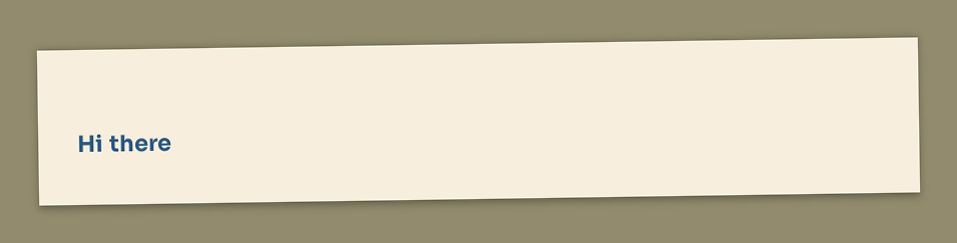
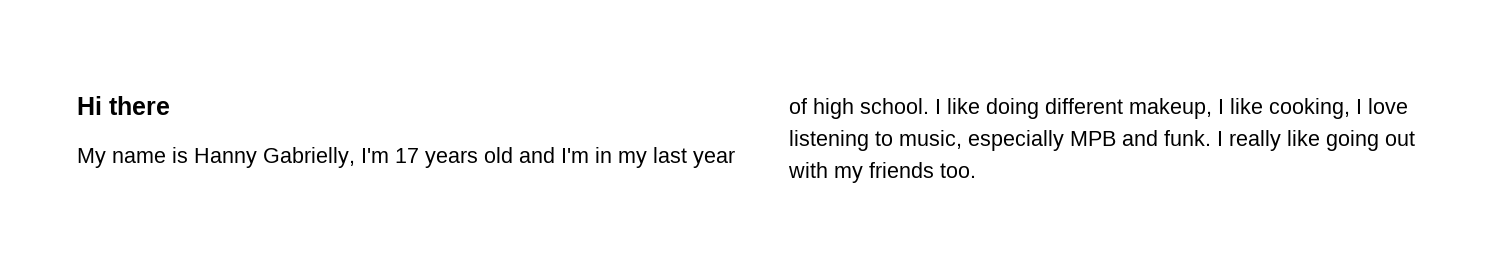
+ My name is Hanny Gabrielly, I'm 17 years old and I'm in my last year of high school. I like doing different makeup, I like cooking, I love listening to music, especially MPB and funk. I really like going out with my friends too.

